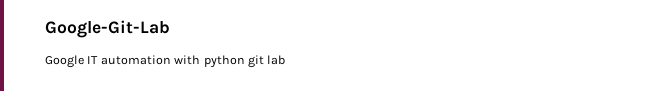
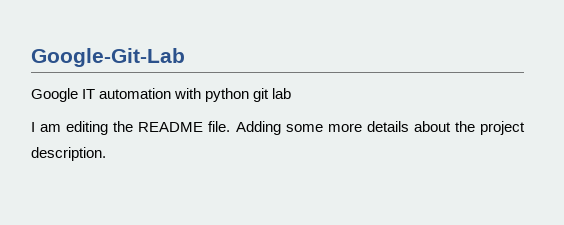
+ I am editing the README file. Adding some more details about the project description.

